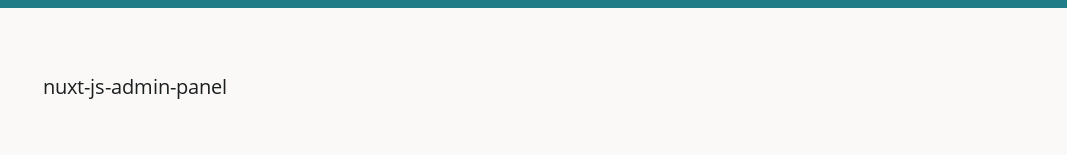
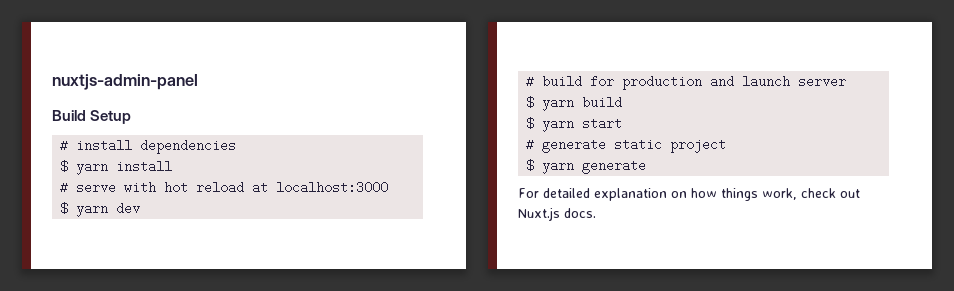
- nuxt-js-admin-panel
+ nuxtjs-admin-panel
+ Build Setup
+ # install dependencies
+ $ yarn install
+ # serve with hot reload at localhost:3000
+ $ yarn dev
+ # build for production and launch server
+ $ yarn build
+ $ yarn start
+ # generate static project
+ $ yarn generate
+ For detailed explanation on how things work, check out Nuxt.js docs.

